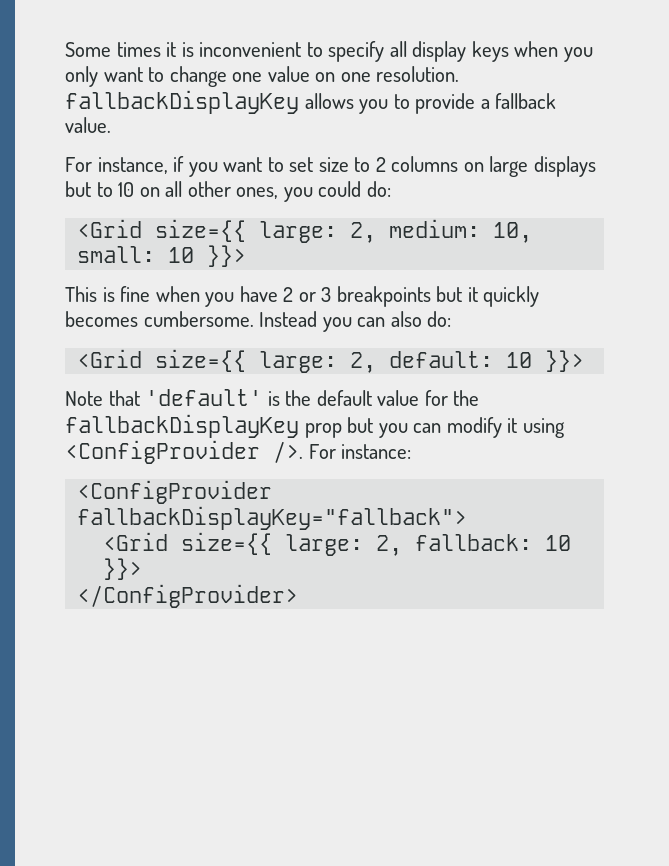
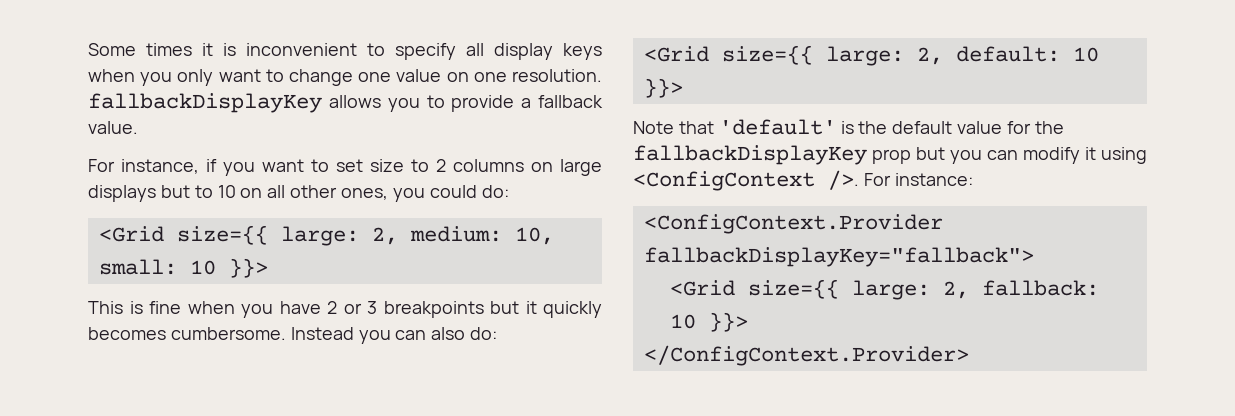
- Note that 'default' is the default value for the fallbackDisplayKey prop but you can modify it using <ConfigProvider />.
+ Note that 'default' is the default value for the fallbackDisplayKey prop but you can modify it using <ConfigContext />.
- <ConfigProvider fallbackDisplayKey="fallback">
+ <ConfigContext.Provider fallbackDisplayKey="fallback">
- </ConfigProvider>
+ </ConfigContext.Provider>

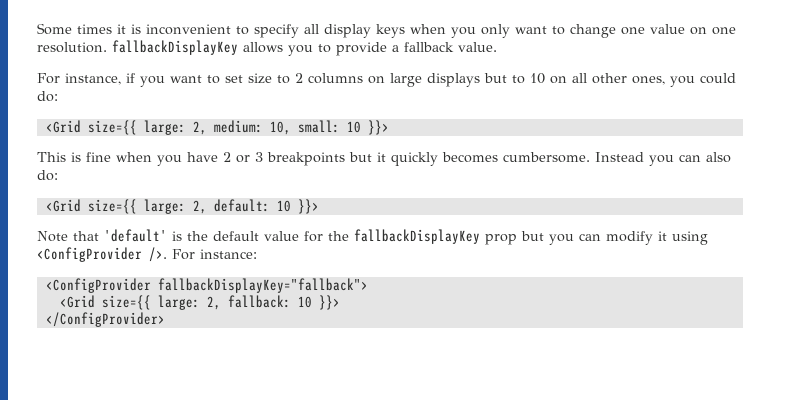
- Note that 'default' is the default value for the fallbackDisplayKey prop but you can modify it using <ConfigContext />.
+ Note that 'default' is the default value for the fallbackDisplayKey prop but you can modify it using <ConfigProvider />.
- <ConfigContext.Provider fallbackDisplayKey="fallback">
+ <ConfigProvider fallbackDisplayKey="fallback">
- </ConfigContext.Provider>
+ </ConfigProvider>

